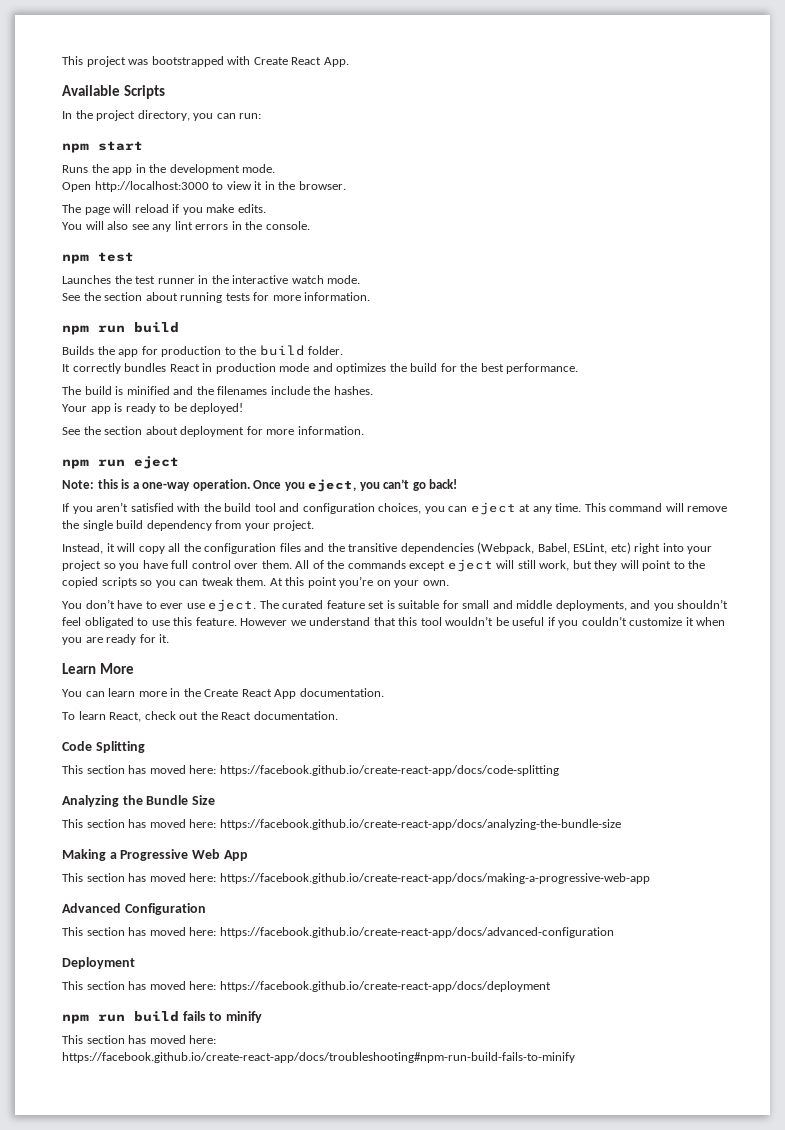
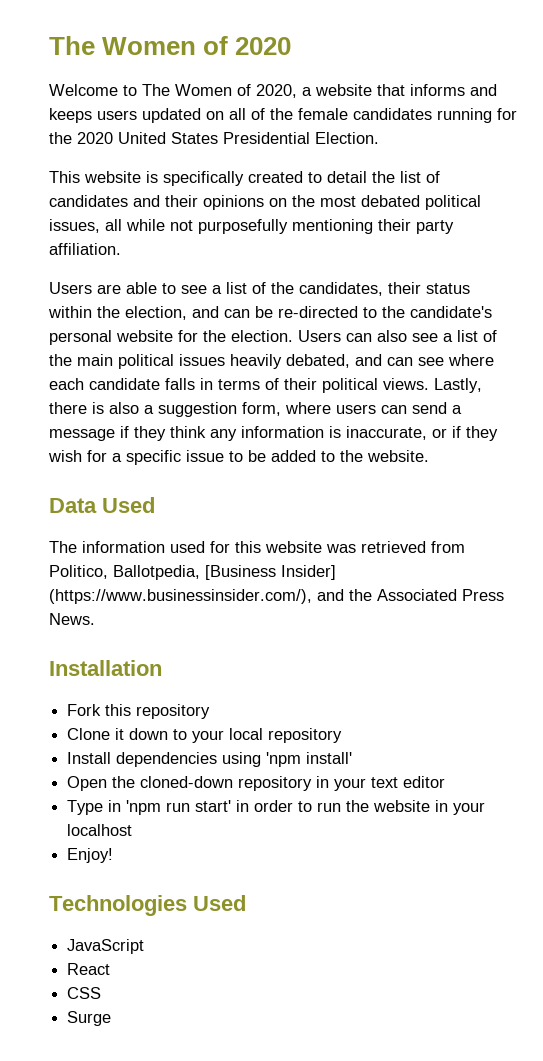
- This project was bootstrapped with Create React App.
- Available Scripts
- In the project directory, you can run:
- npm start
- Runs the app in the development mode.
- Open http://localhost:3000 to view it in the browser.
- The page will reload if you make edits.
- You will also see any lint errors in the console.
- npm test
- Launches the test runner in the interactive watch mode.
- See the section about running tests for more information.
- npm run build
- Builds the app for production to the build folder.
- It correctly bundles React in production mode and optimizes the build for the best performance.
- The build is minified and the filenames include the hashes.
- Your app is ready to be deployed!
- See the section about deployment for more information.
- npm run eject
- Note: this is a one-way operation. Once you eject, you can’t go back!
- If you aren’t satisfied with the build tool and configuration choices, you can eject at any time. This command will remove the single build dependency from your project.
- Instead, it will copy all the configuration files and the transitive dependencies (Webpack, Babel, ESLint, etc) right into your project so you have full control over them. All of the commands except eject will still work, but they will point to the copied scripts so you can tweak them. At this point you’re on your own.
- You don’t have to ever use eject. The curated feature set is suitable for small and middle deployments, and you shouldn’t feel obligated to use this feature. However we understand that this tool wouldn’t be useful if you couldn’t customize it when you are ready for it.
- Learn More
- You can learn more in the Create React App documentation.
- To learn React, check out the React documentation.
- Code Splitting
- This section has moved here: https://facebook.github.io/create-react-app/docs/code-splitting
- Analyzing the Bundle Size
- This section has moved here: https://facebook.github.io/create-react-app/docs/analyzing-the-bundle-size
- Making a Progressive Web App
- This section has moved here: https://facebook.github.io/create-react-app/docs/making-a-progressive-web-app
- Advanced Configuration
- This section has moved here: https://facebook.github.io/create-react-app/docs/advanced-configuration
- Deployment
- This section has moved here: https://facebook.github.io/create-react-app/docs/deployment
- npm run build fails to minify
- This section has moved here: https://facebook.github.io/create-react-app/docs/troubleshooting#npm-run-build-fails-to-minify
+ The Women of 2020
+ Welcome to The Women of 2020, a website that informs and keeps users updated on all of the female candidates running for the 2020 United States Presidential Election.
+ This website is specifically created to detail the list of candidates and their opinions on the most debated political issues, all while not purposefully mentioning their party affiliation.
+ Users are able to see a list of the candidates, their status within the election, and can be re-directed to the candidate's personal website for the election. Users can also see a list of the main political issues heavily debated, and can see where each candidate falls in terms of their political views. Lastly, there is also a suggestion form, where users can send a message if they think any information is inaccurate, or if they wish for a specific issue to be added to the website.
+ Data Used
+ The information used for this website was retrieved from Politico, Ballotpedia, [Business Insider] (https://www.businessinsider.com/), and the Associated Press News.
+ Installation
+ Fork this repository
+ Clone it down to your local repository
+ Install dependencies using 'npm install'
+ Open the cloned-down repository in your text editor
+ Type in 'npm run start' in order to run the website in your localhost
+ Enjoy!
+ Technologies Used
+ JavaScript
+ React
+ CSS
+ Surge

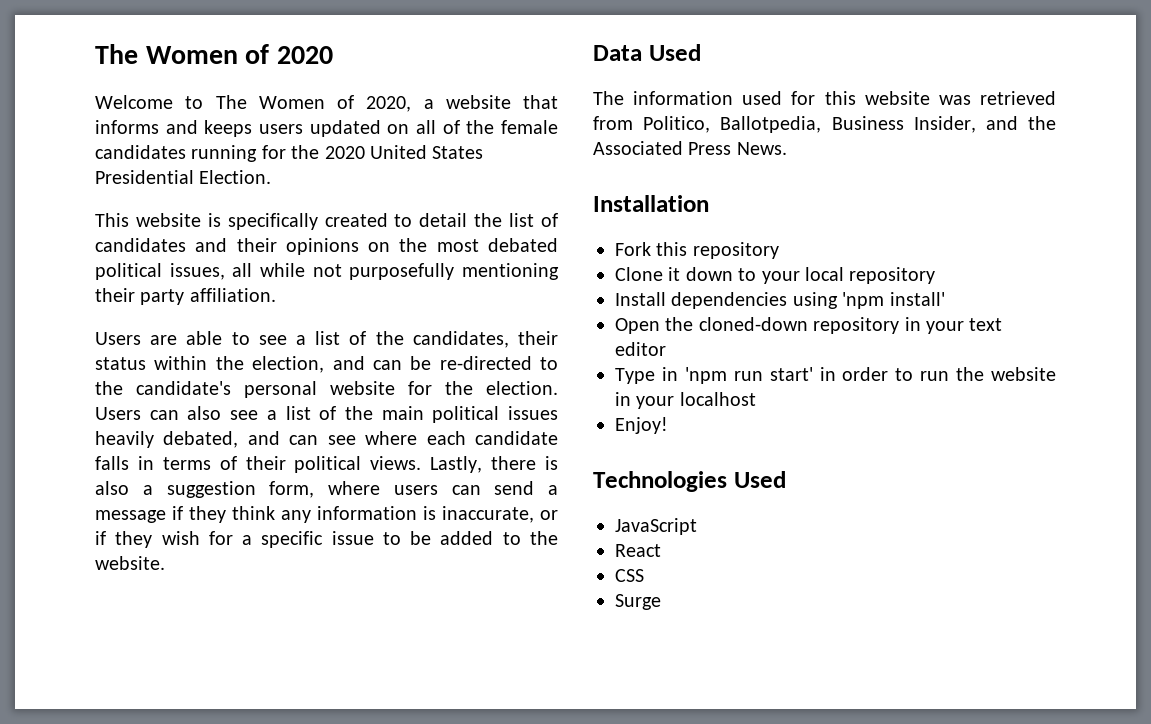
- The information used for this website was retrieved from Politico, Ballotpedia, [Business Insider] (https://www.businessinsider.com/), and the Associated Press News.
+ The information used for this website was retrieved from Politico, Ballotpedia, Business Insider, and the Associated Press News.

